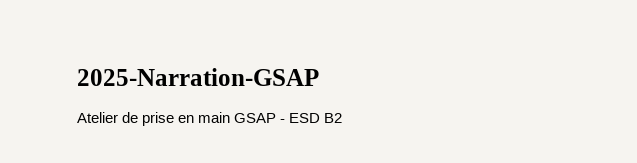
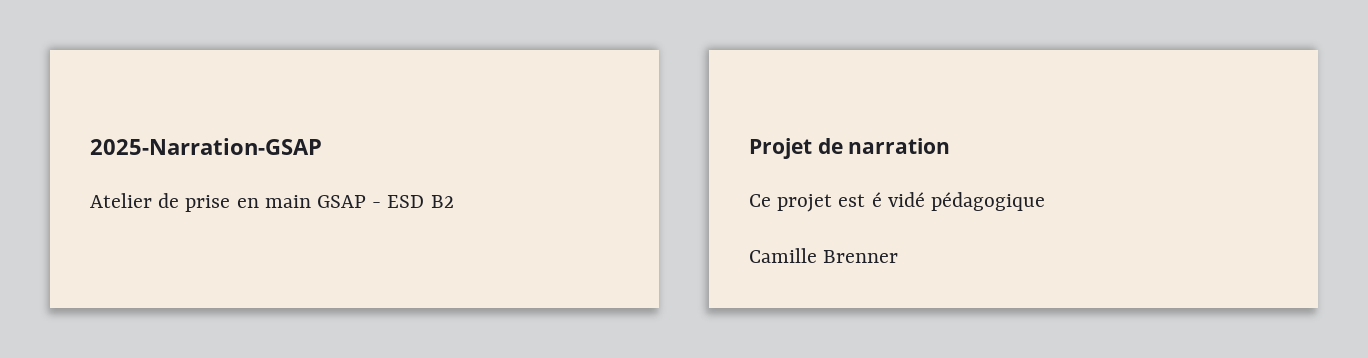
+ Projet de narration
+ Ce projet est é vidé pédagogique
+ Camille Brenner

